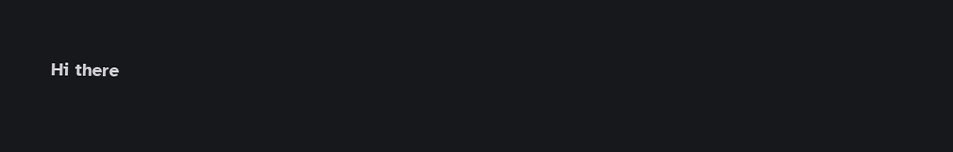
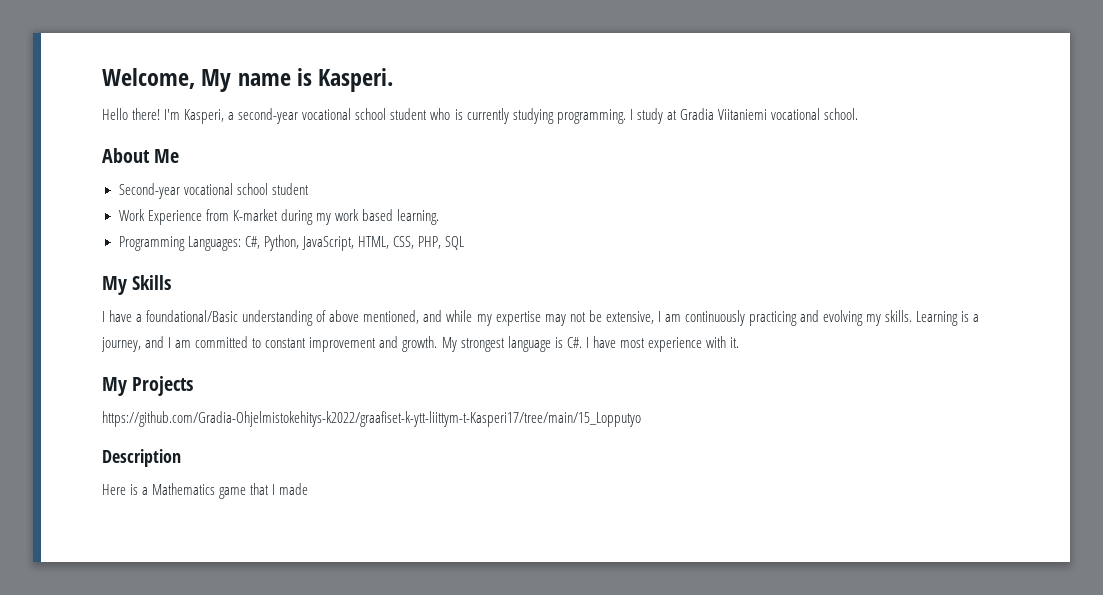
- Hi there
+ Welcome, My name is Kasperi.
+ Hello there! I'm Kasperi, a second-year vocational school student who is currently studying programming. I study at Gradia Viitaniemi vocational school.
+ About Me
+ Second-year vocational school student
+ Work Experience from K-market during my work based learning.
+ Programming Languages: C#, Python, JavaScript, HTML, CSS, PHP, SQL
+ My Skills
+ I have a foundational/Basic understanding of above mentioned, and while my expertise may not be extensive, I am continuously practicing and evolving my skills. Learning is a journey, and I am committed to constant improvement and growth. My strongest language is C#. I have most experience with it.
+ My Projects
+ https://github.com/Gradia-Ohjelmistokehitys-k2022/graafiset-k-ytt-liittym-t-Kasperi17/tree/main/15_Lopputyo
+ Description
+ Here is a Mathematics game that I made

